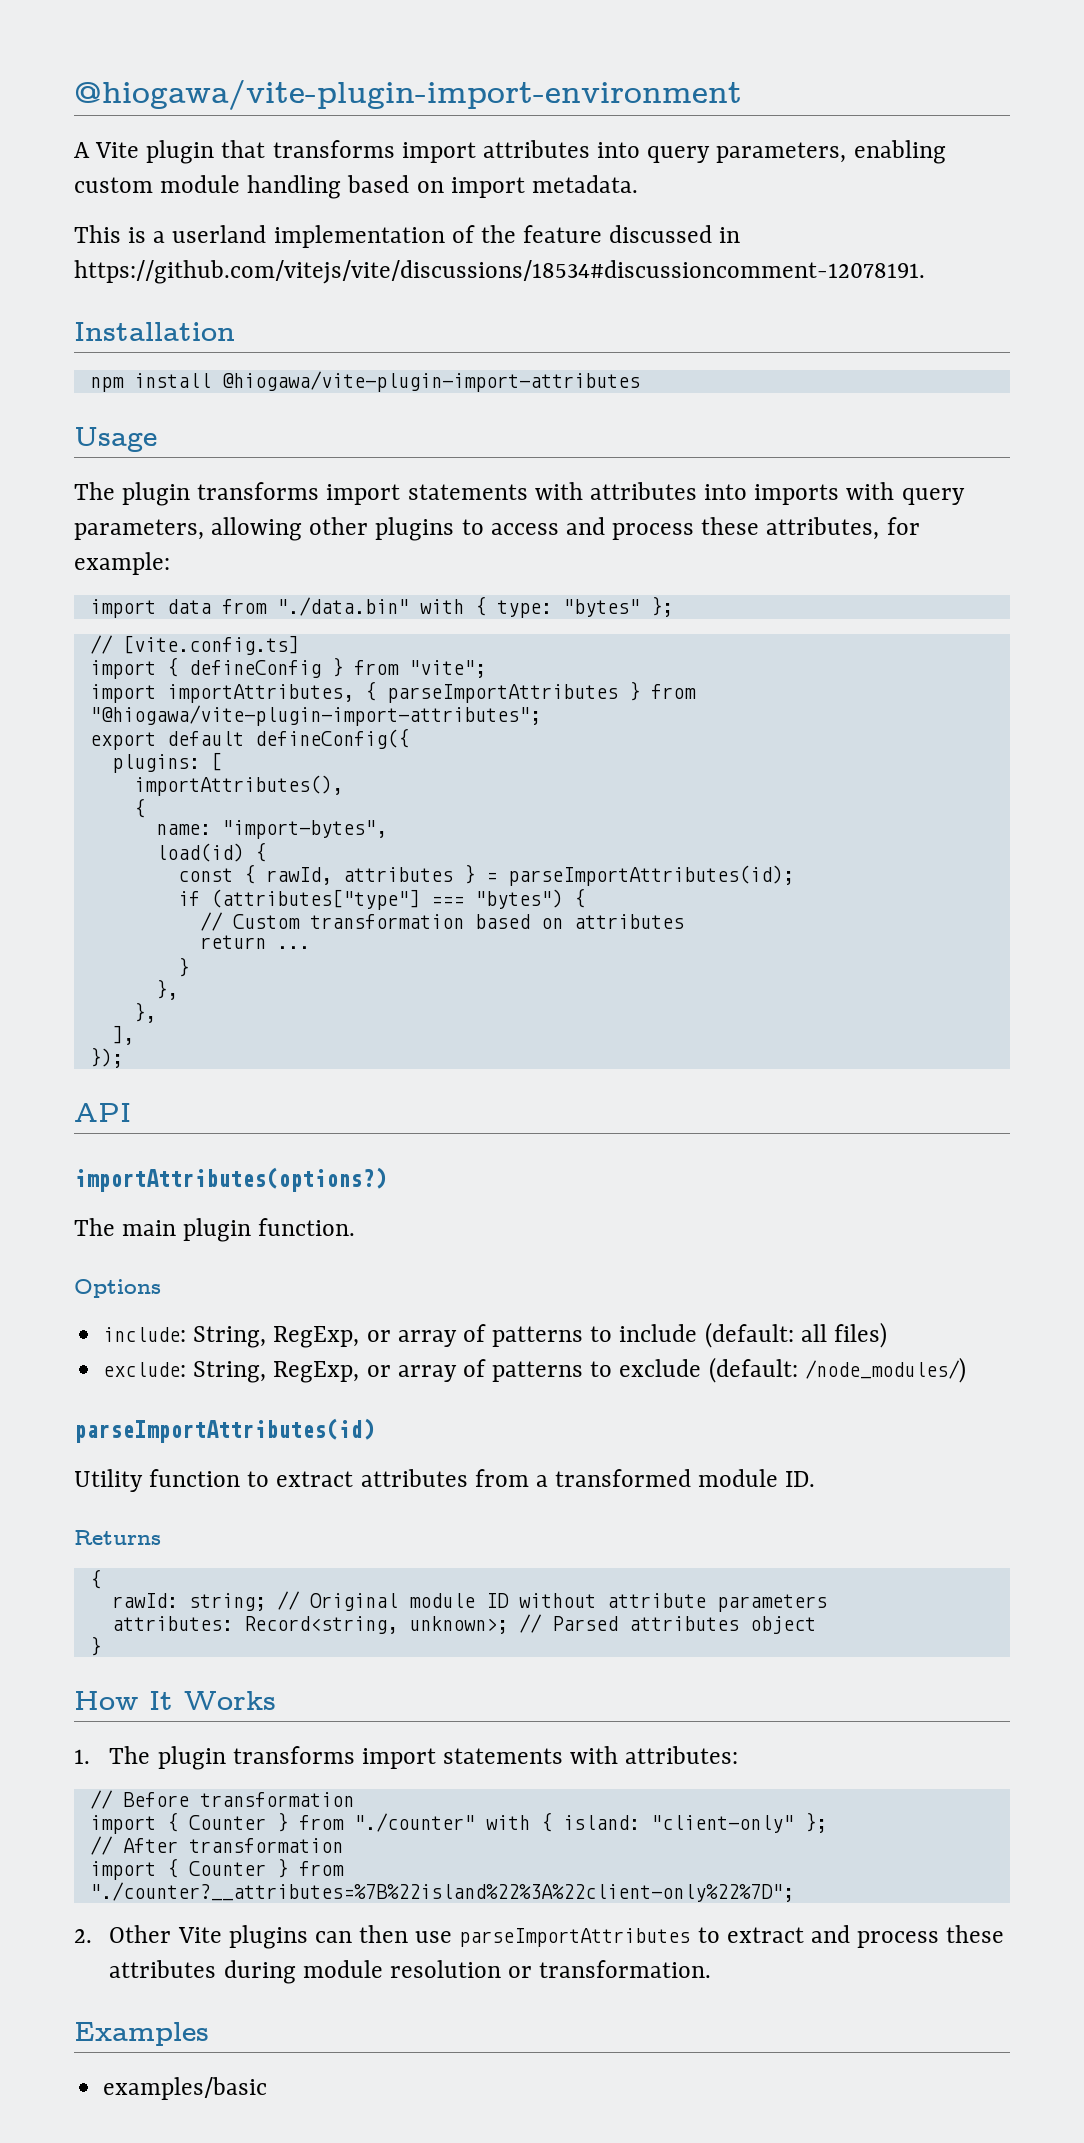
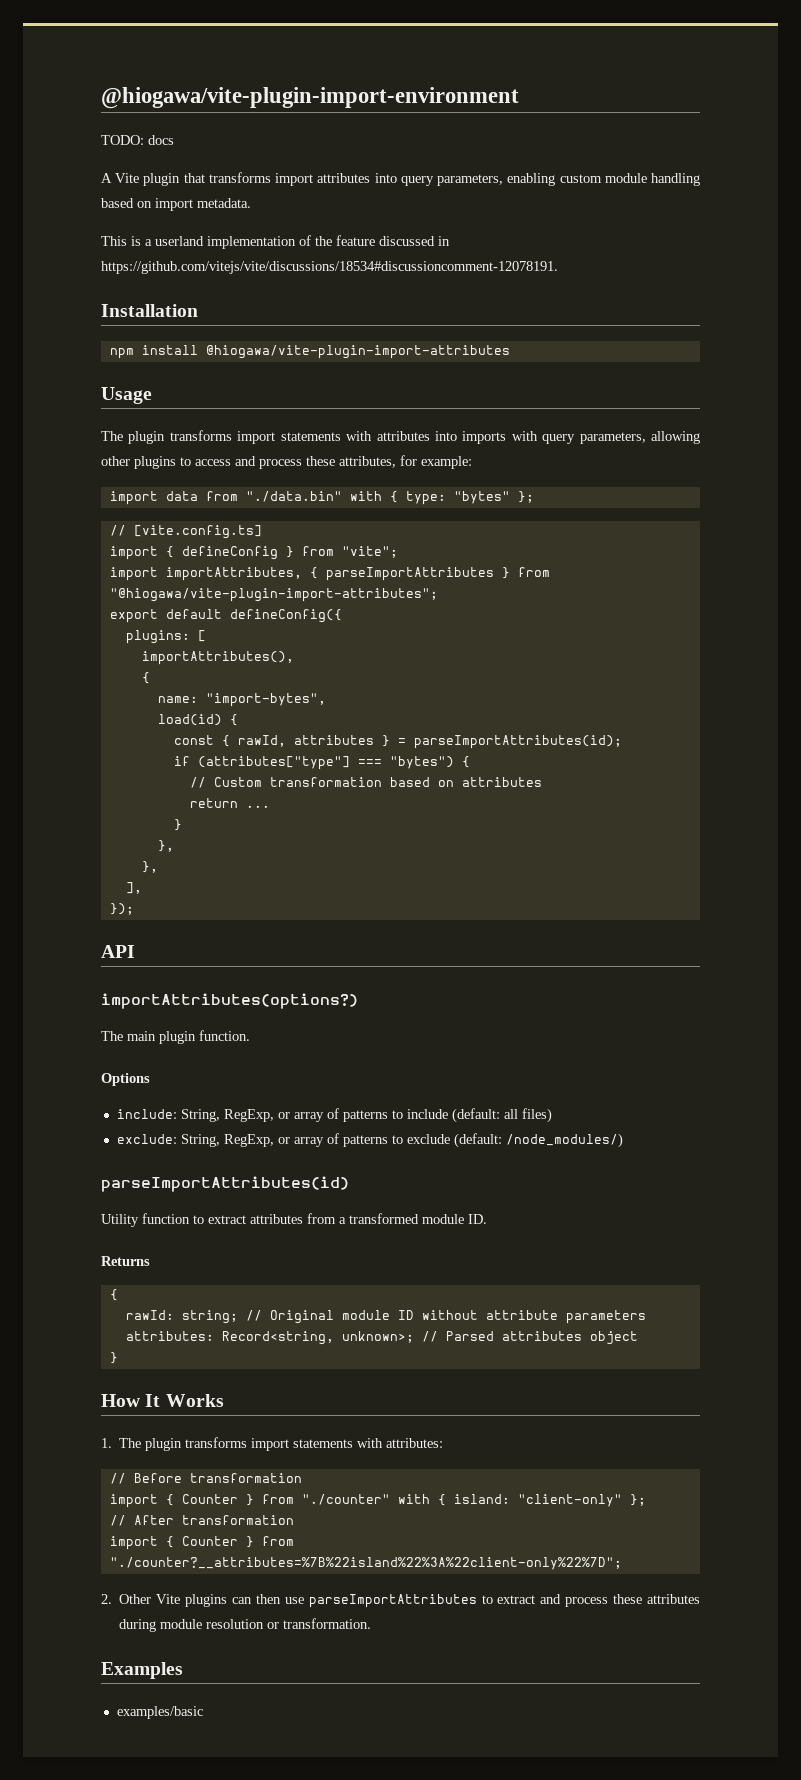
+ TODO: docs

